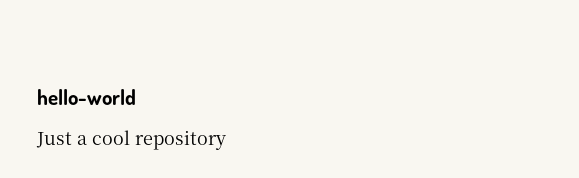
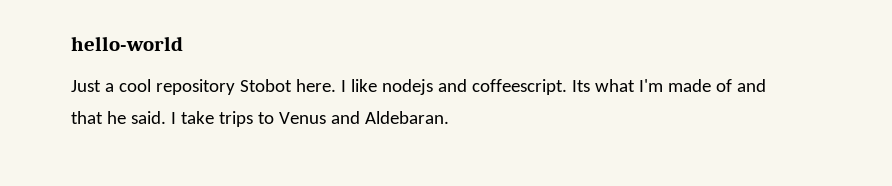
- Just a cool repository
+ Just a cool repository Stobot here. I like nodejs and coffeescript. Its what I'm made of and that he said. I take trips to Venus and Aldebaran.

